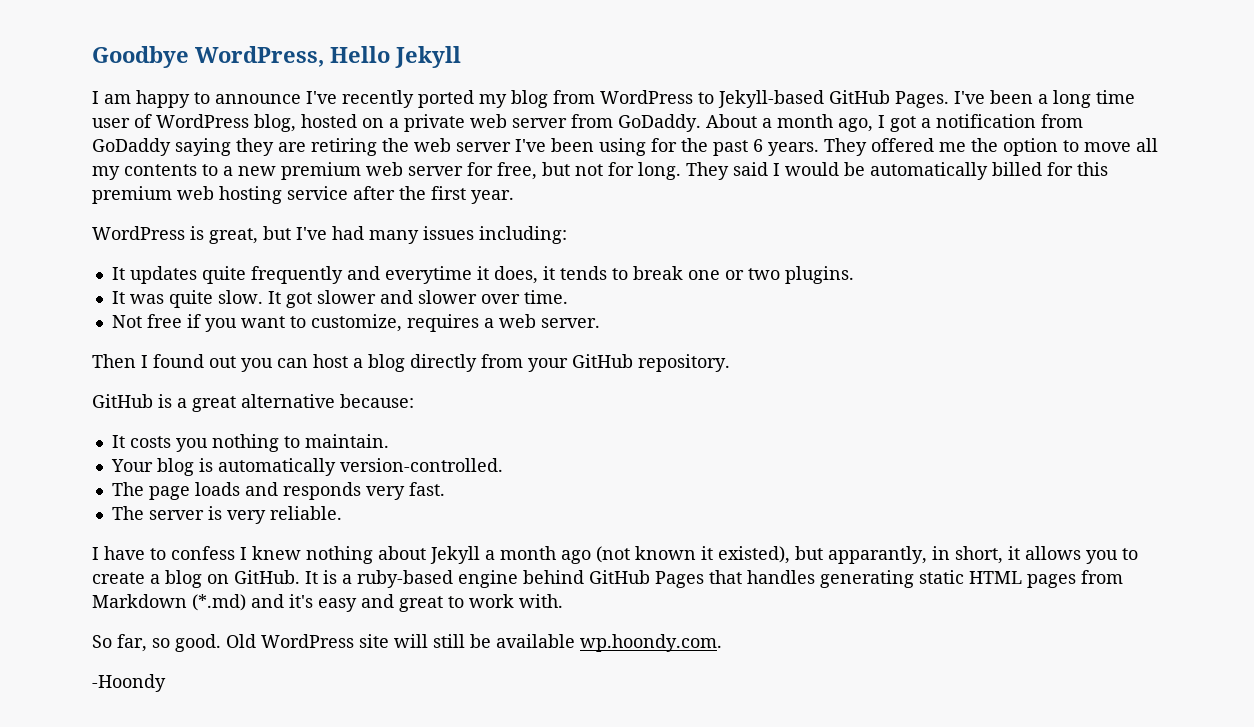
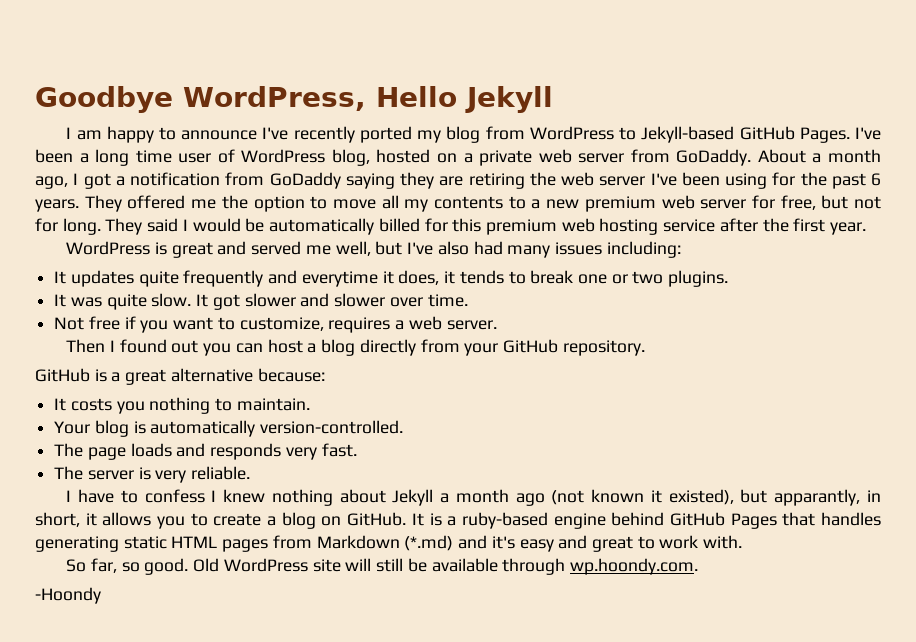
- WordPress is great, but I've had many issues including:
+ WordPress is great and served me well, but I've also had many issues including:
- Old WordPress site will still be available wp.hoondy.com.
+ Old WordPress site will still be available through wp.hoondy.com.

